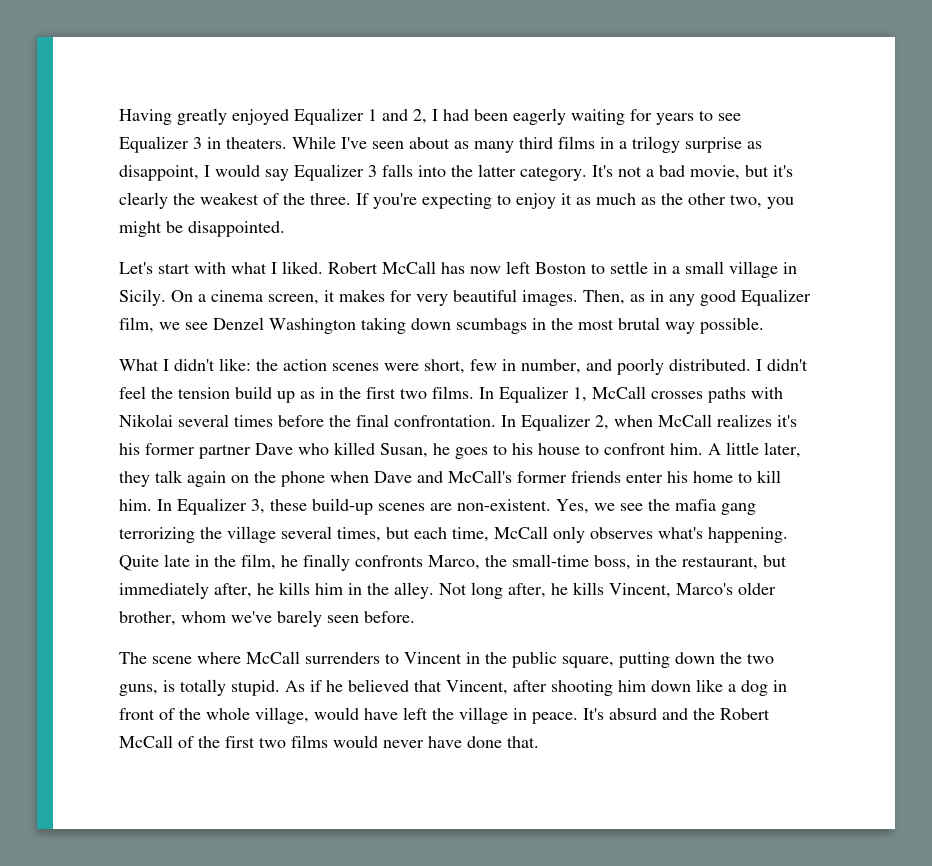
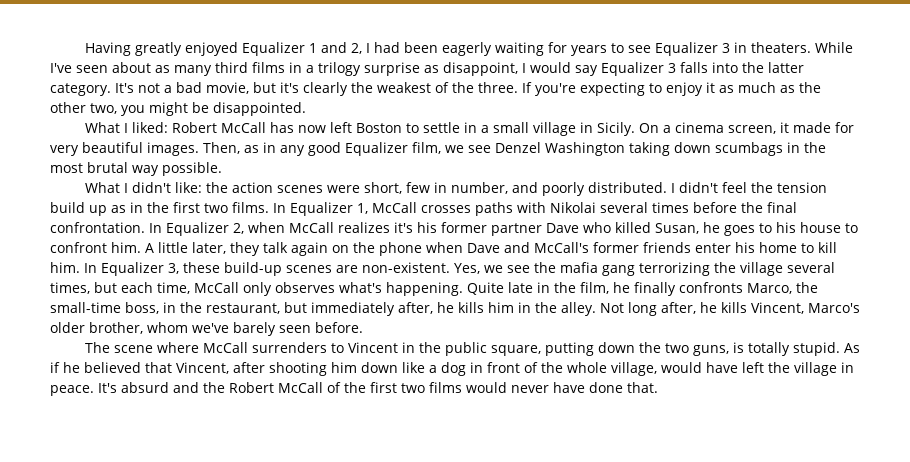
- Let's start with what I liked. Robert McCall has now left Boston to settle in a small village in Sicily.
+ What I liked: Robert McCall has now left Boston to settle in a small village in Sicily.
- On a cinema screen, it makes for very beautiful images.
+ On a cinema screen, it made for very beautiful images.

